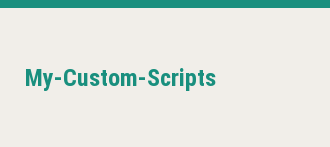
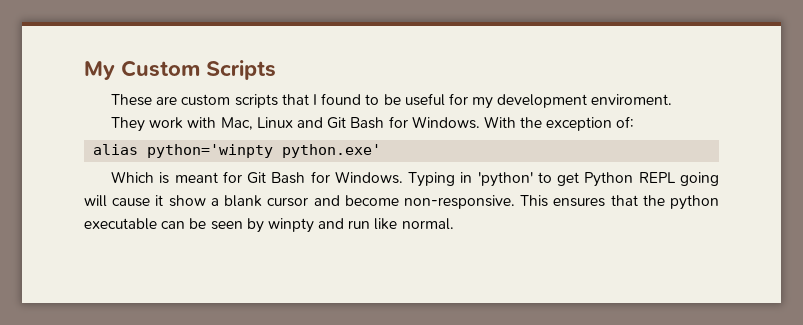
- My-Custom-Scripts
+ My Custom Scripts
+ These are custom scripts that I found to be useful for my development enviroment.
+ They work with Mac, Linux and Git Bash for Windows. With the exception of:
+ alias python='winpty python.exe'
+ Which is meant for Git Bash for Windows. Typing in 'python' to get Python REPL going will cause it show a blank cursor and become non-responsive. This ensures that the python executable can be seen by winpty and run like normal.

